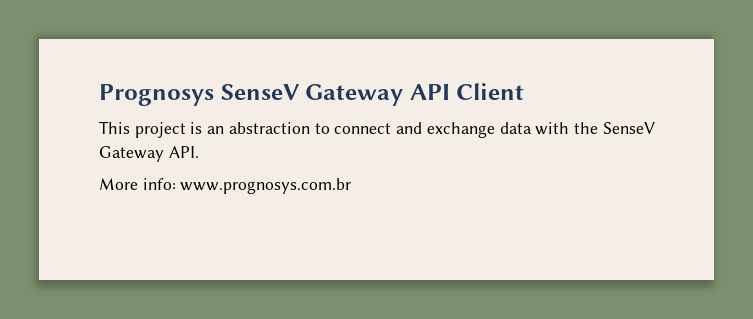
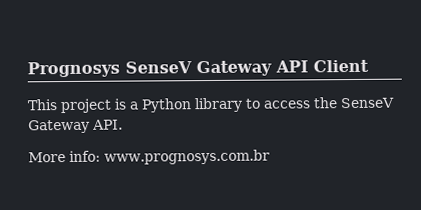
- This project is an abstraction to connect and exchange data with the SenseV Gateway API.
+ This project is a Python library to access the SenseV Gateway API.

